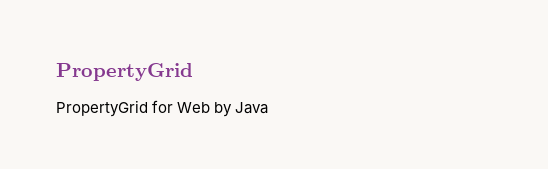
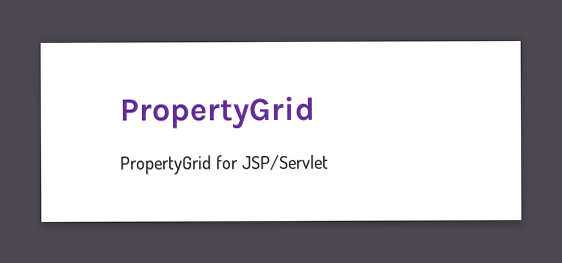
- PropertyGrid for Web by Java
+ PropertyGrid for JSP/Servlet

